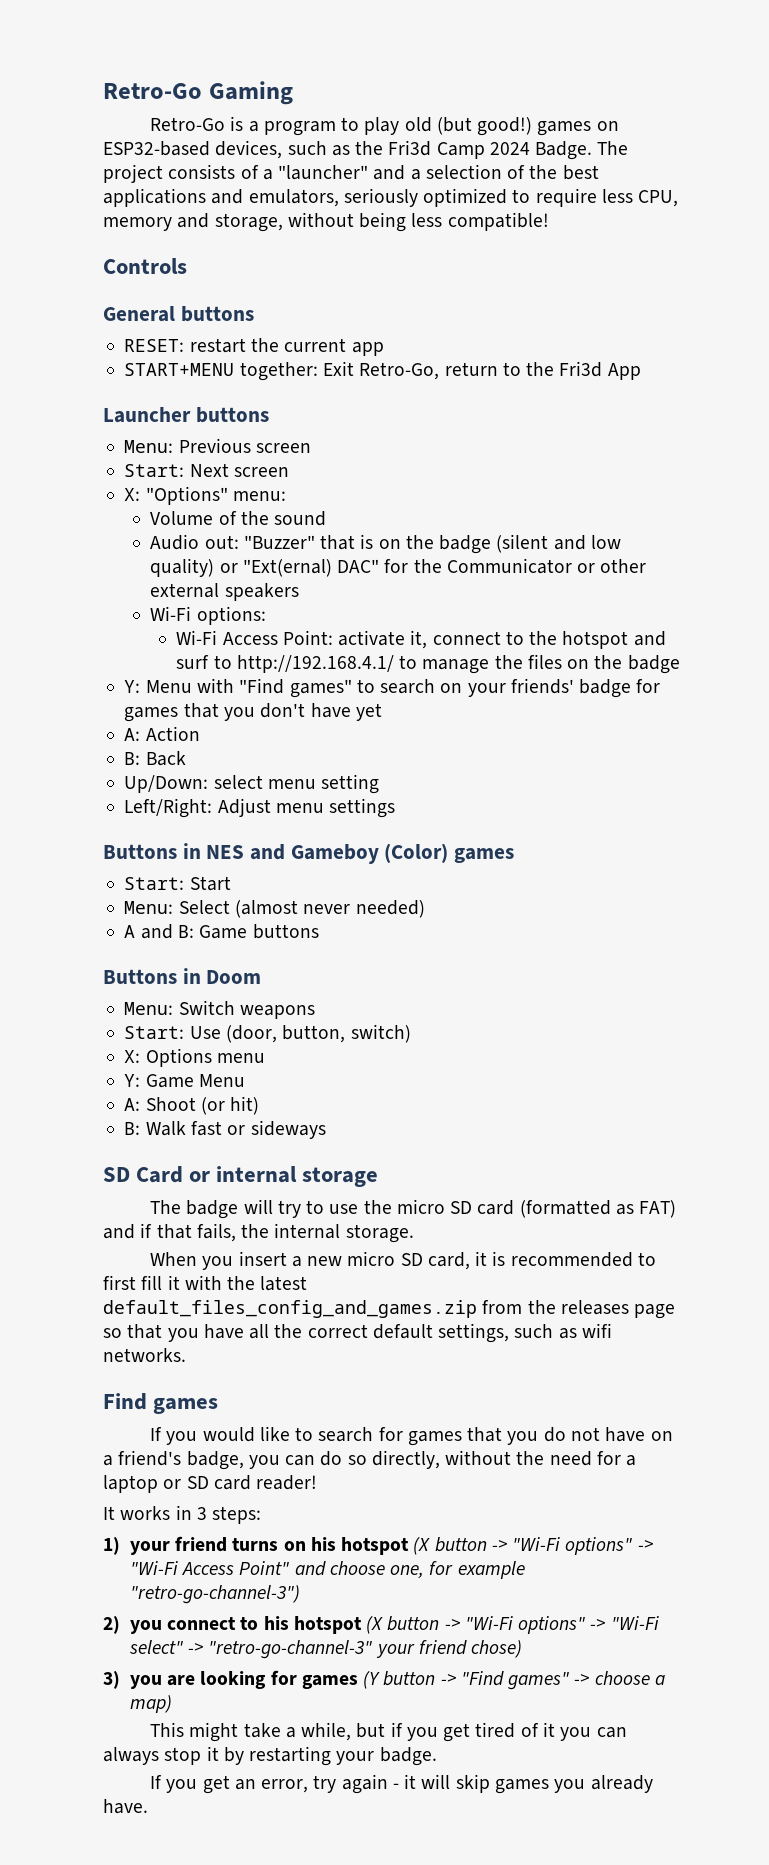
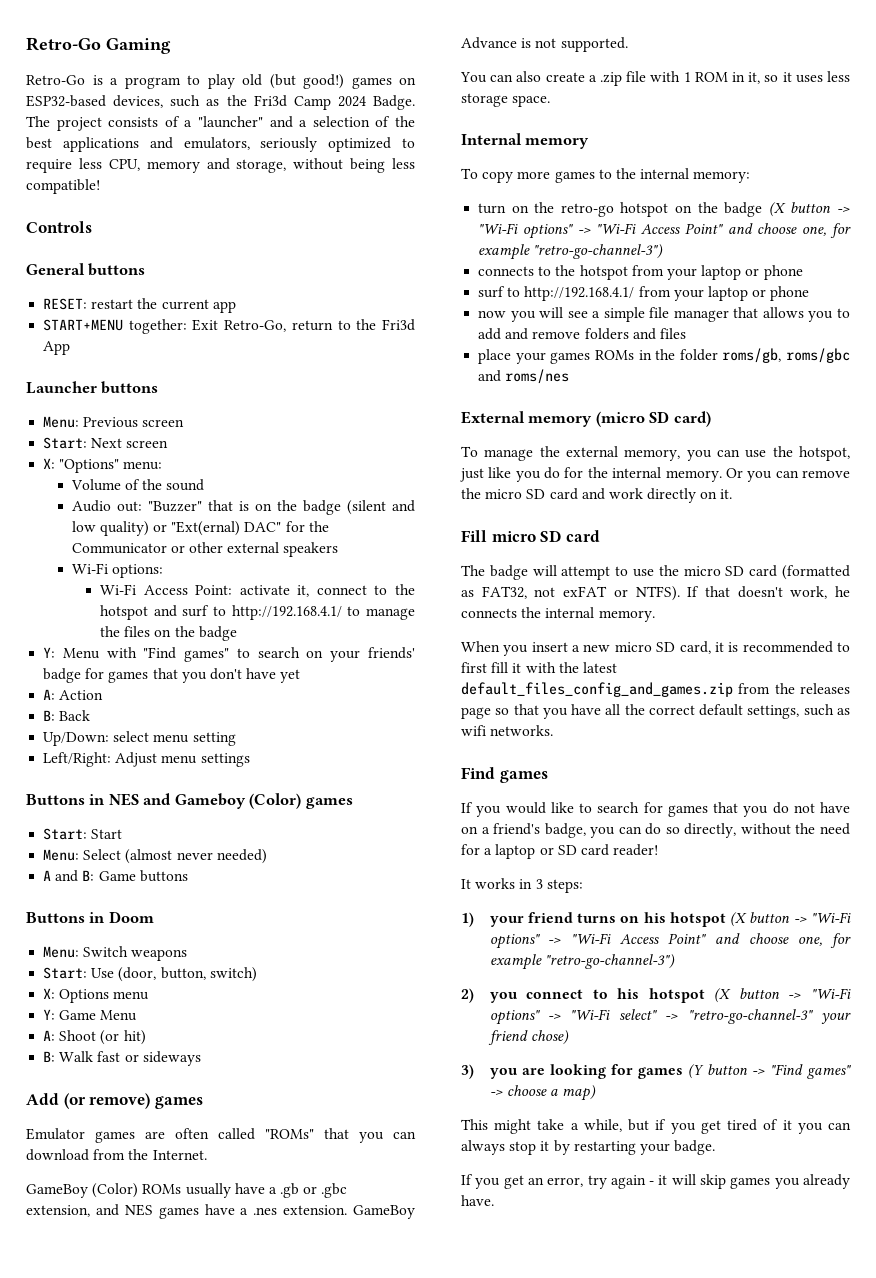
- SD Card or internal storage
+ Add (or remove) games
+ Emulator games are often called "ROMs" that you can download from the Internet.
+ GameBoy (Color) ROMs usually have a .gb or .gbc extension, and NES games have a .nes extension. GameBoy Advance is not supported.
+ You can also create a .zip file with 1 ROM in it, so it uses less storage space.
+ Internal memory
+ To copy more games to the internal memory:
+ turn on the retro-go hotspot on the badge (X button -> "Wi-Fi options" -> "Wi-Fi Access Point" and choose one, for example "retro-go-channel-3")
+ connects to the hotspot from your laptop or phone
+ surf to http://192.168.4.1/ from your laptop or phone
+ now you will see a simple file manager that allows you to add and remove folders and files
+ place your games ROMs in the folder roms/gb, roms/gbc and roms/nes
+ External memory (micro SD card)
+ To manage the external memory, you can use the hotspot, just like you do for the internal memory. Or you can remove the micro SD card and work directly on it.
+ Fill micro SD card
- The badge will try to use the micro SD card (formatted as FAT) and if that fails, the internal storage.
+ The badge will attempt to use the micro SD card (formatted as FAT32, not exFAT or NTFS). If that doesn't work, he connects the internal memory.

